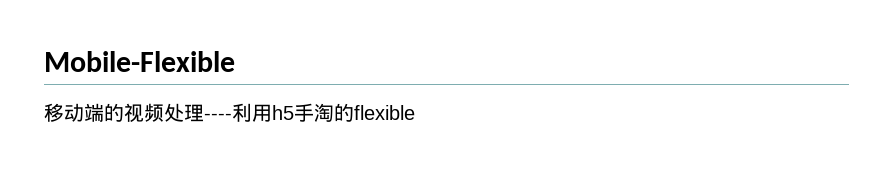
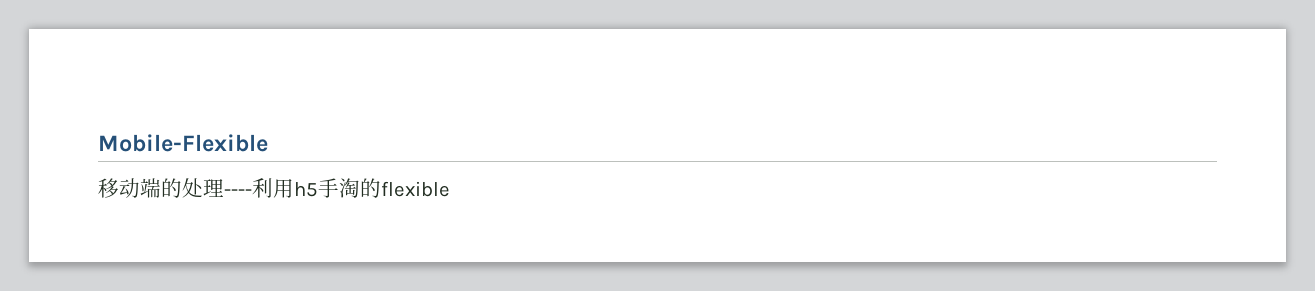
- 移动端的视频处理----利用h5手淘的flexible
+ 移动端的处理----利用h5手淘的flexible

